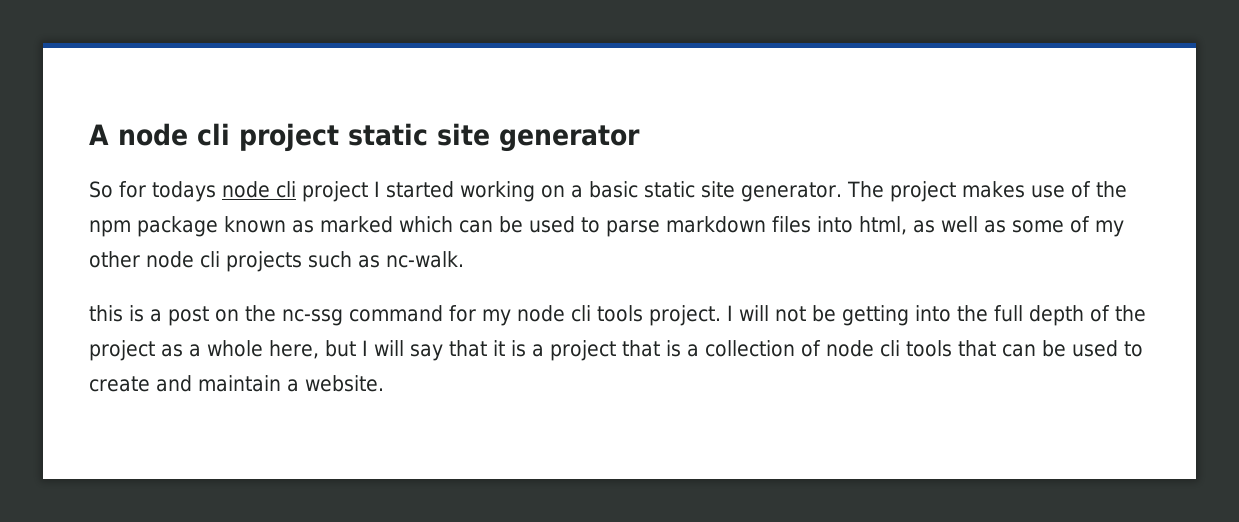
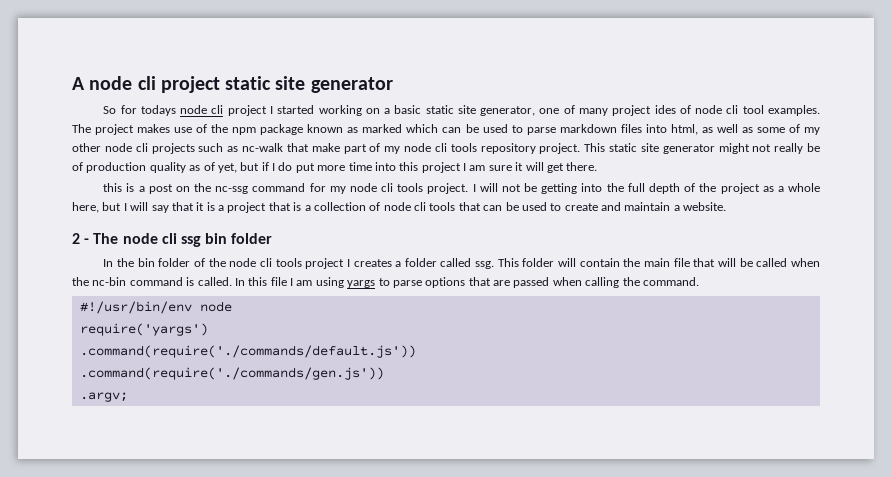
- So for todays node cli project I started working on a basic static site generator.
+ So for todays node cli project I started working on a basic static site generator, one of many project ides of node cli tool examples.
- The project makes use of the npm package known as marked which can be used to parse markdown files into html, as well as some of my other node cli projects such as nc-walk.
+ The project makes use of the npm package known as marked which can be used to parse markdown files into html, as well as some of my other node cli projects such as nc-walk that make part of my node cli tools repository project. This static site generator might not really be of production quality as of yet, but if I do put more time into this project I am sure it will get there.
+ 2 - The node cli ssg bin folder
+ In the bin folder of the node cli tools project I creates a folder called ssg. This folder will contain the main file that will be called when the nc-bin command is called. In this file I am using yargs to parse options that are passed when calling the command.
+ #!/usr/bin/env node
+ require('yargs')
+ .command(require('./commands/default.js'))
+ .command(require('./commands/gen.js'))
+ .argv;

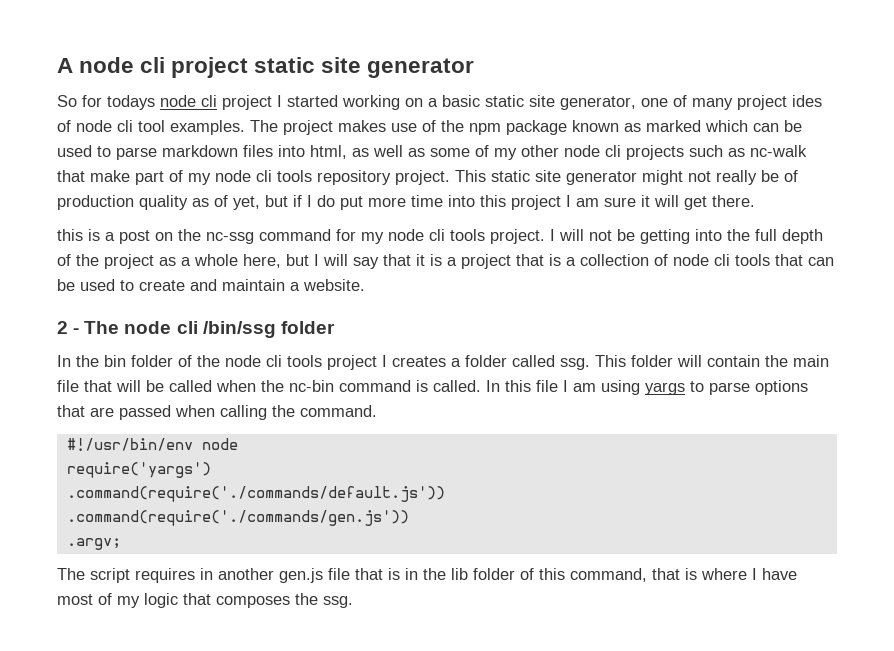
- 2 - The node cli ssg bin folder
+ 2 - The node cli /bin/ssg folder
+ The script requires in another gen.js file that is in the lib folder of this command, that is where I have most of my logic that composes the ssg.

